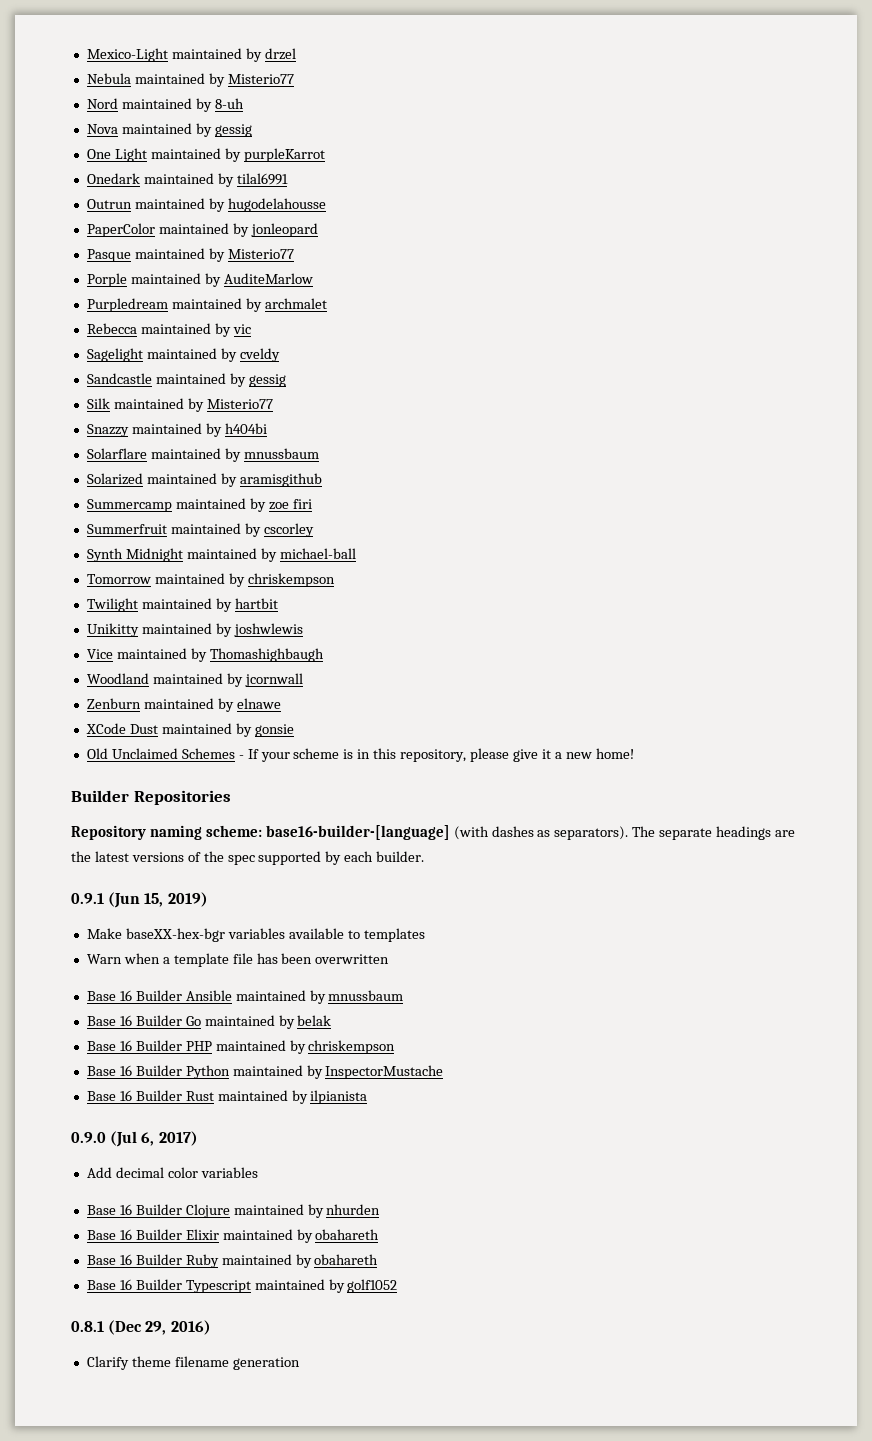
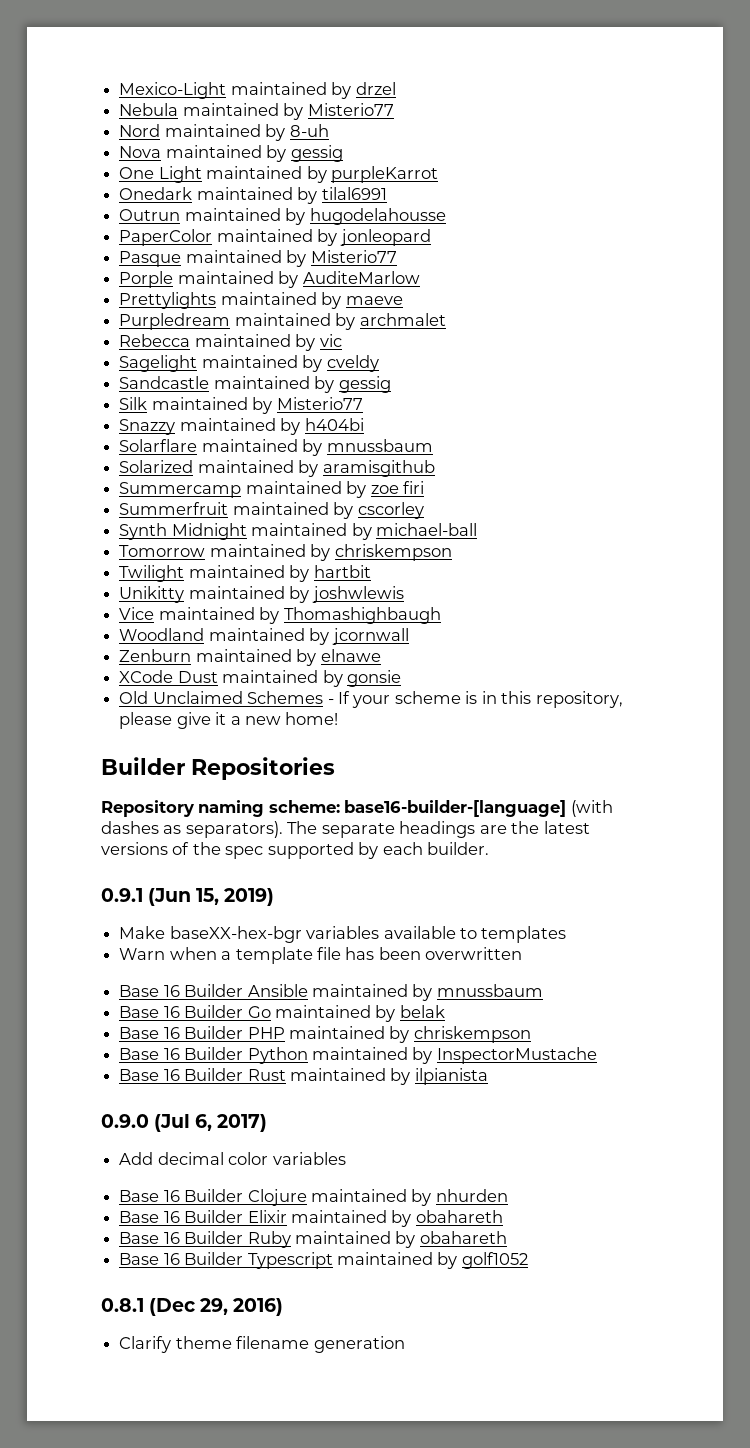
+ Prettylights maintained by maeve

